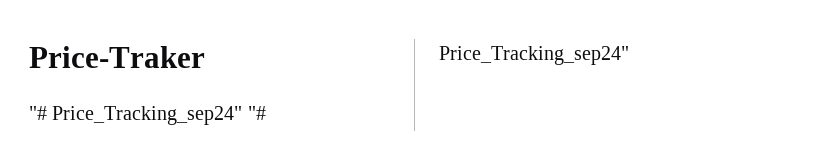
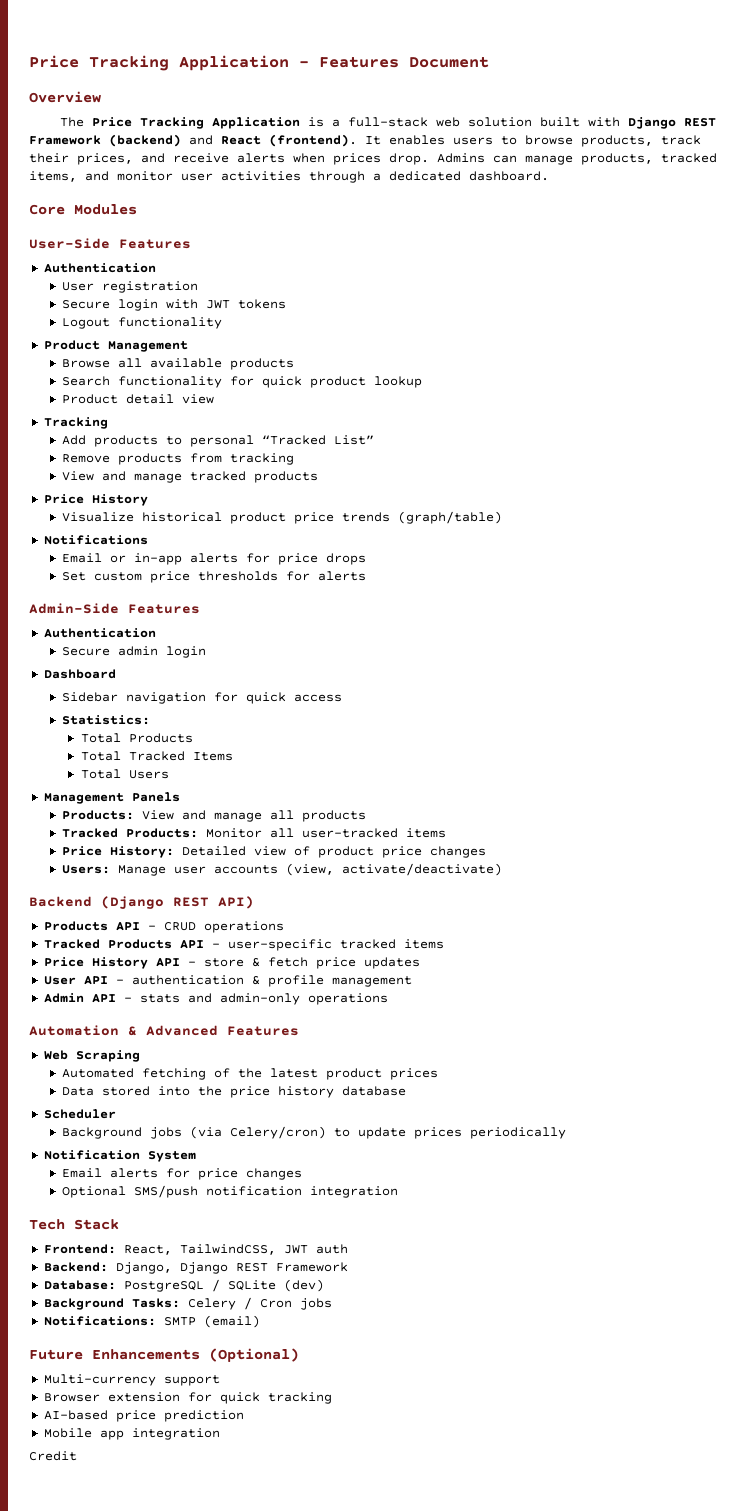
- Price-Traker
- "# Price_Tracking_sep24" "# Price_Tracking_sep24"
+ Price Tracking Application – Features Document
+ Overview
+ The Price Tracking Application is a full-stack web solution built with Django REST Framework (backend) and React (frontend). It enables users to browse products, track their prices, and receive alerts when prices drop. Admins can manage products, tracked items, and monitor user activities through a dedicated dashboard.
+ Core Modules
+ User-Side Features
+ Authentication
+ User registration
+ Secure login with JWT tokens
+ Logout functionality
+ Product Management
+ Browse all available products
+ Search functionality for quick product lookup
+ Product detail view
+ Tracking
+ Add products to personal “Tracked List”
+ Remove products from tracking
+ View and manage tracked products
+ Price History
+ Visualize historical product price trends (graph/table)
+ Notifications
+ Email or in-app alerts for price drops
+ Set custom price thresholds for alerts
+ Admin-Side Features
+ Authentication
+ Secure admin login
+ Dashboard
+ Sidebar navigation for quick access
+ Statistics:
+ Total Products
+ Total Tracked Items
+ Total Users
+ Management Panels
+ Products: View and manage all products
+ Tracked Products: Monitor all user-tracked items
+ Price History: Detailed view of product price changes
+ Users: Manage user accounts (view, activate/deactivate)
+ Backend (Django REST API)
+ Products API – CRUD operations
+ Tracked Products API – user-specific tracked items
+ Price History API – store & fetch price updates
+ User API – authentication & profile management
+ Admin API – stats and admin-only operations
+ Automation & Advanced Features
+ Web Scraping
+ Automated fetching of the latest product prices
+ Data stored into the price history database
+ Scheduler
+ Background jobs (via Celery/cron) to update prices periodically
+ Notification System
+ Email alerts for price changes
+ Optional SMS/push notification integration
+ Tech Stack
+ Frontend: React, TailwindCSS, JWT auth
+ Backend: Django, Django REST Framework
+ Database: PostgreSQL / SQLite (dev)
+ Background Tasks: Celery / Cron jobs
+ Notifications: SMTP (email)
+ Future Enhancements (Optional)
+ Multi-currency support
+ Browser extension for quick tracking
+ AI-based price prediction
+ Mobile app integration
+ Credit

